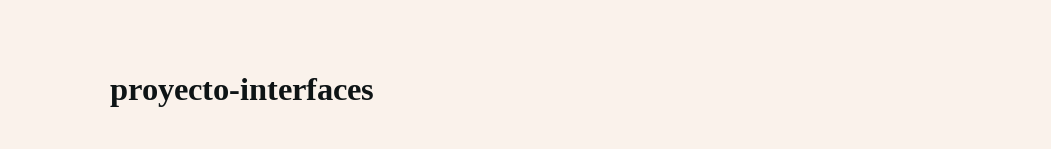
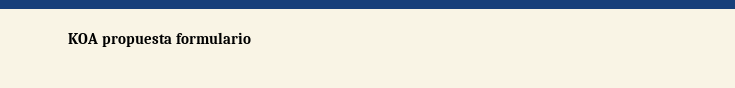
- proyecto-interfaces
+ KOA propuesta formulario

